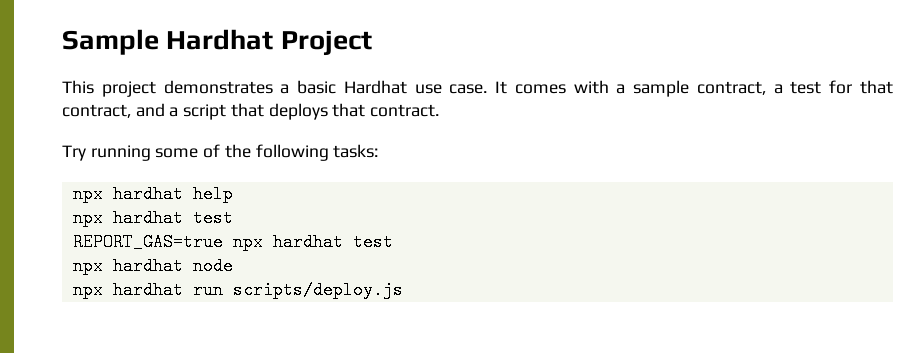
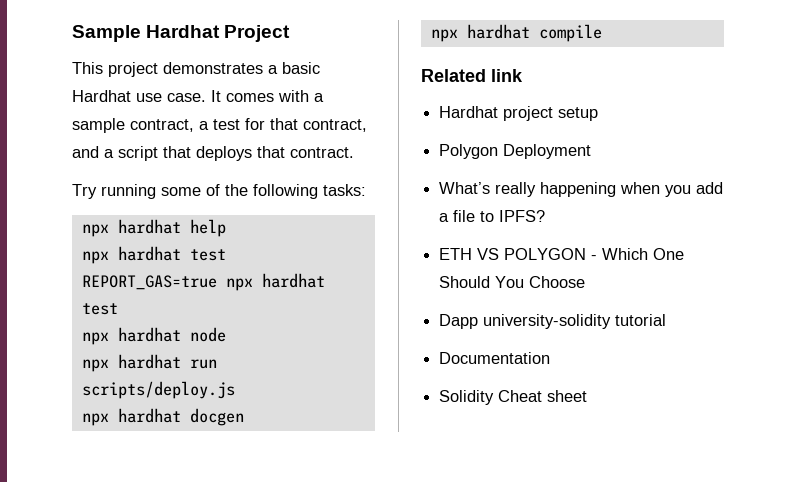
+ npx hardhat docgen
+ npx hardhat compile
+ Related link
+ Hardhat project setup
+ Polygon Deployment
+ What’s really happening when you add a file to IPFS?
+ ETH VS POLYGON - Which One Should You Choose
+ Dapp university-solidity tutorial
+ Documentation
+ Solidity Cheat sheet

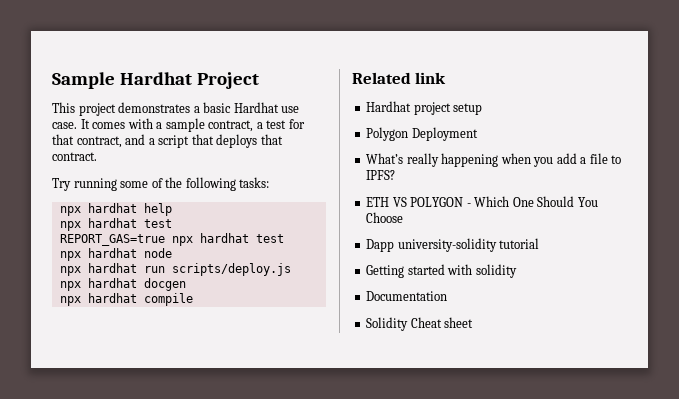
+ Getting started with solidity

